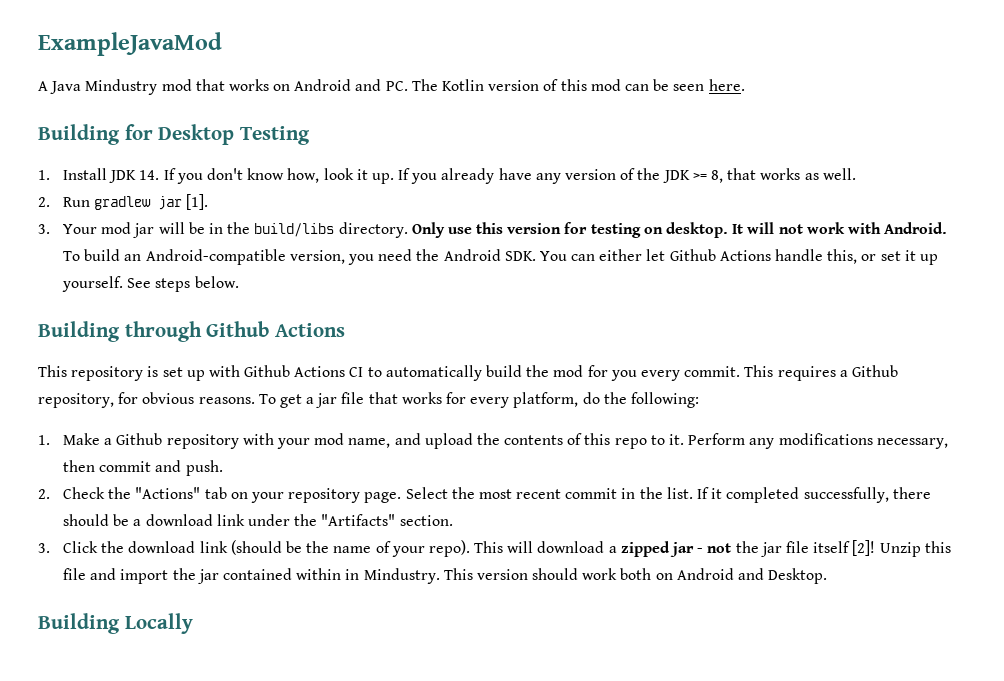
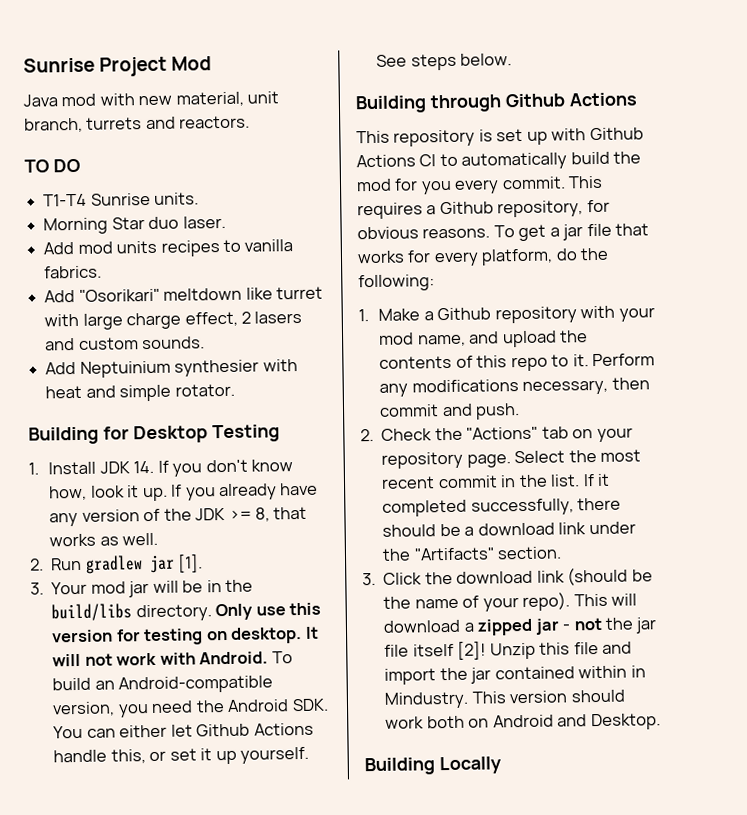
- ExampleJavaMod
- A Java Mindustry mod that works on Android and PC. The Kotlin version of this mod can be seen here.
+ Sunrise Project Mod
+ Java mod with new material, unit branch, turrets and reactors.
+ TO DO
+ T1-T4 Sunrise units.
+ Morning Star duo laser.
+ Add mod units recipes to vanilla fabrics.
+ Add "Osorikari" meltdown like turret with large charge effect, 2 lasers and custom sounds.
+ Add Neptuinium synthesier with heat and simple rotator.

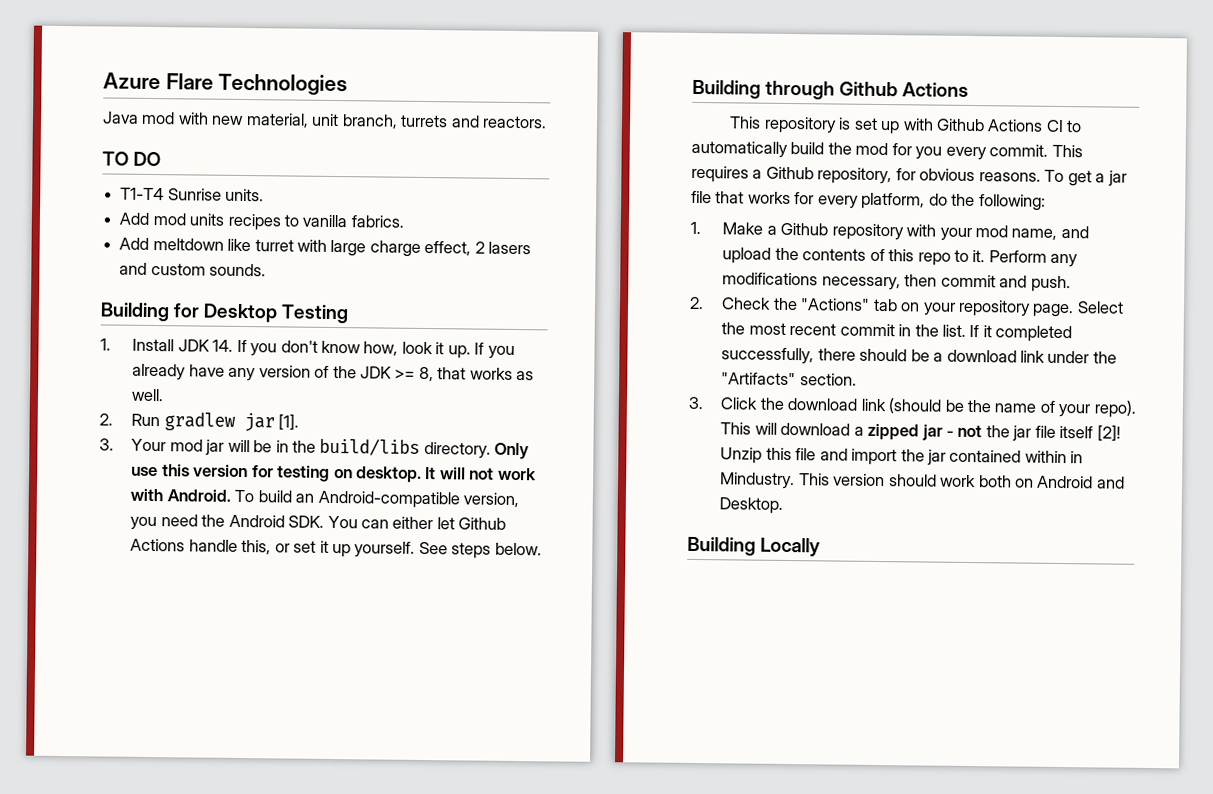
- Sunrise Project Mod
+ Azure Flare Technologies
- Morning Star duo laser.
- Add "Osorikari" meltdown like turret with large charge effect, 2 lasers and custom sounds.
+ Add meltdown like turret with large charge effect, 2 lasers and custom sounds.
- Add Neptuinium synthesier with heat and simple rotator.

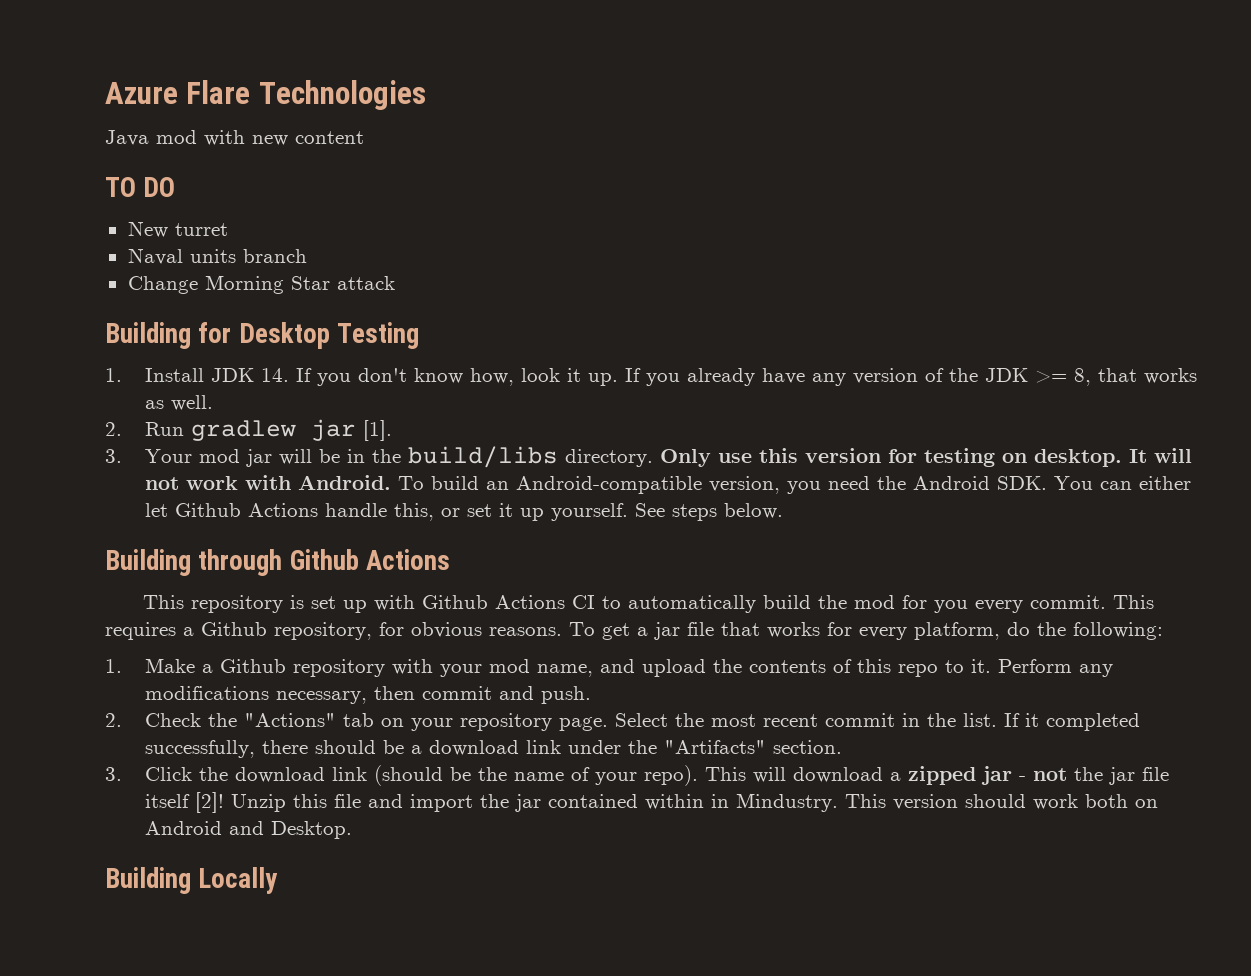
- Java mod with new material, unit branch, turrets and reactors.
+ Java mod with new content
  TO DO
- T1-T4 Sunrise units.
- Add mod units recipes to vanilla fabrics.
- Add meltdown like turret with large charge effect, 2 lasers and custom sounds.
+ New turret
+ Naval units branch
+ Change Morning Star attack

